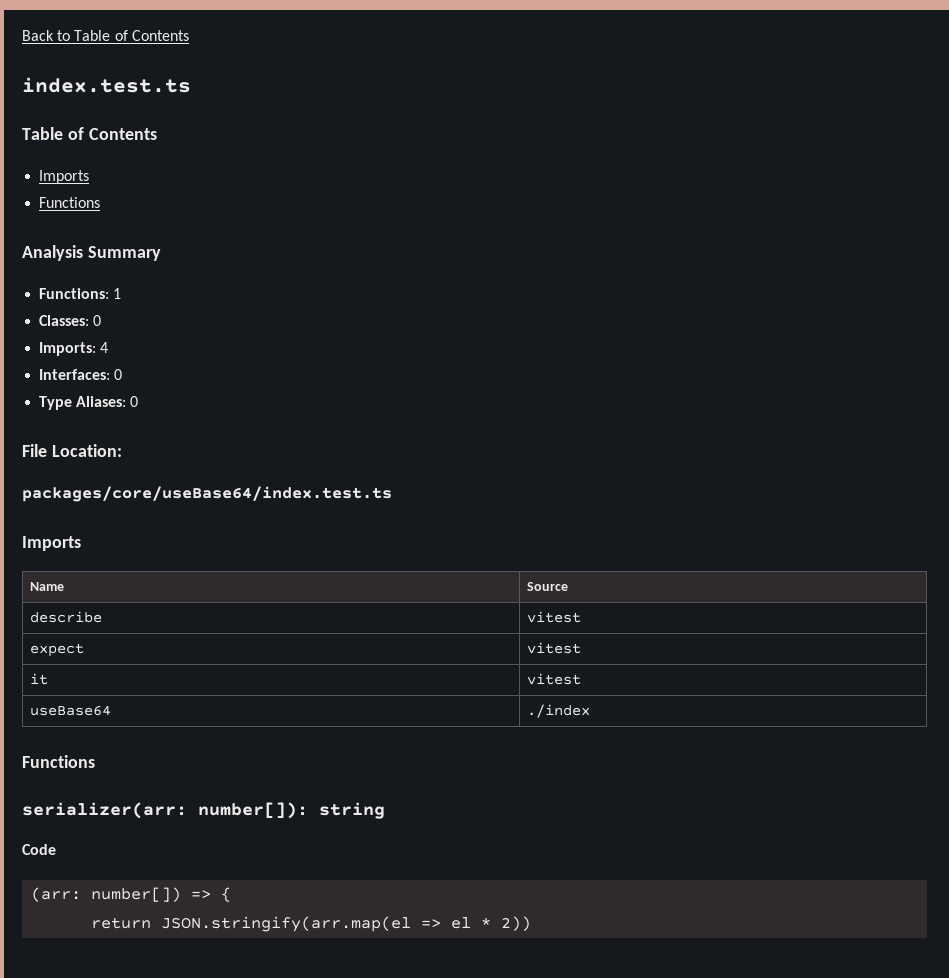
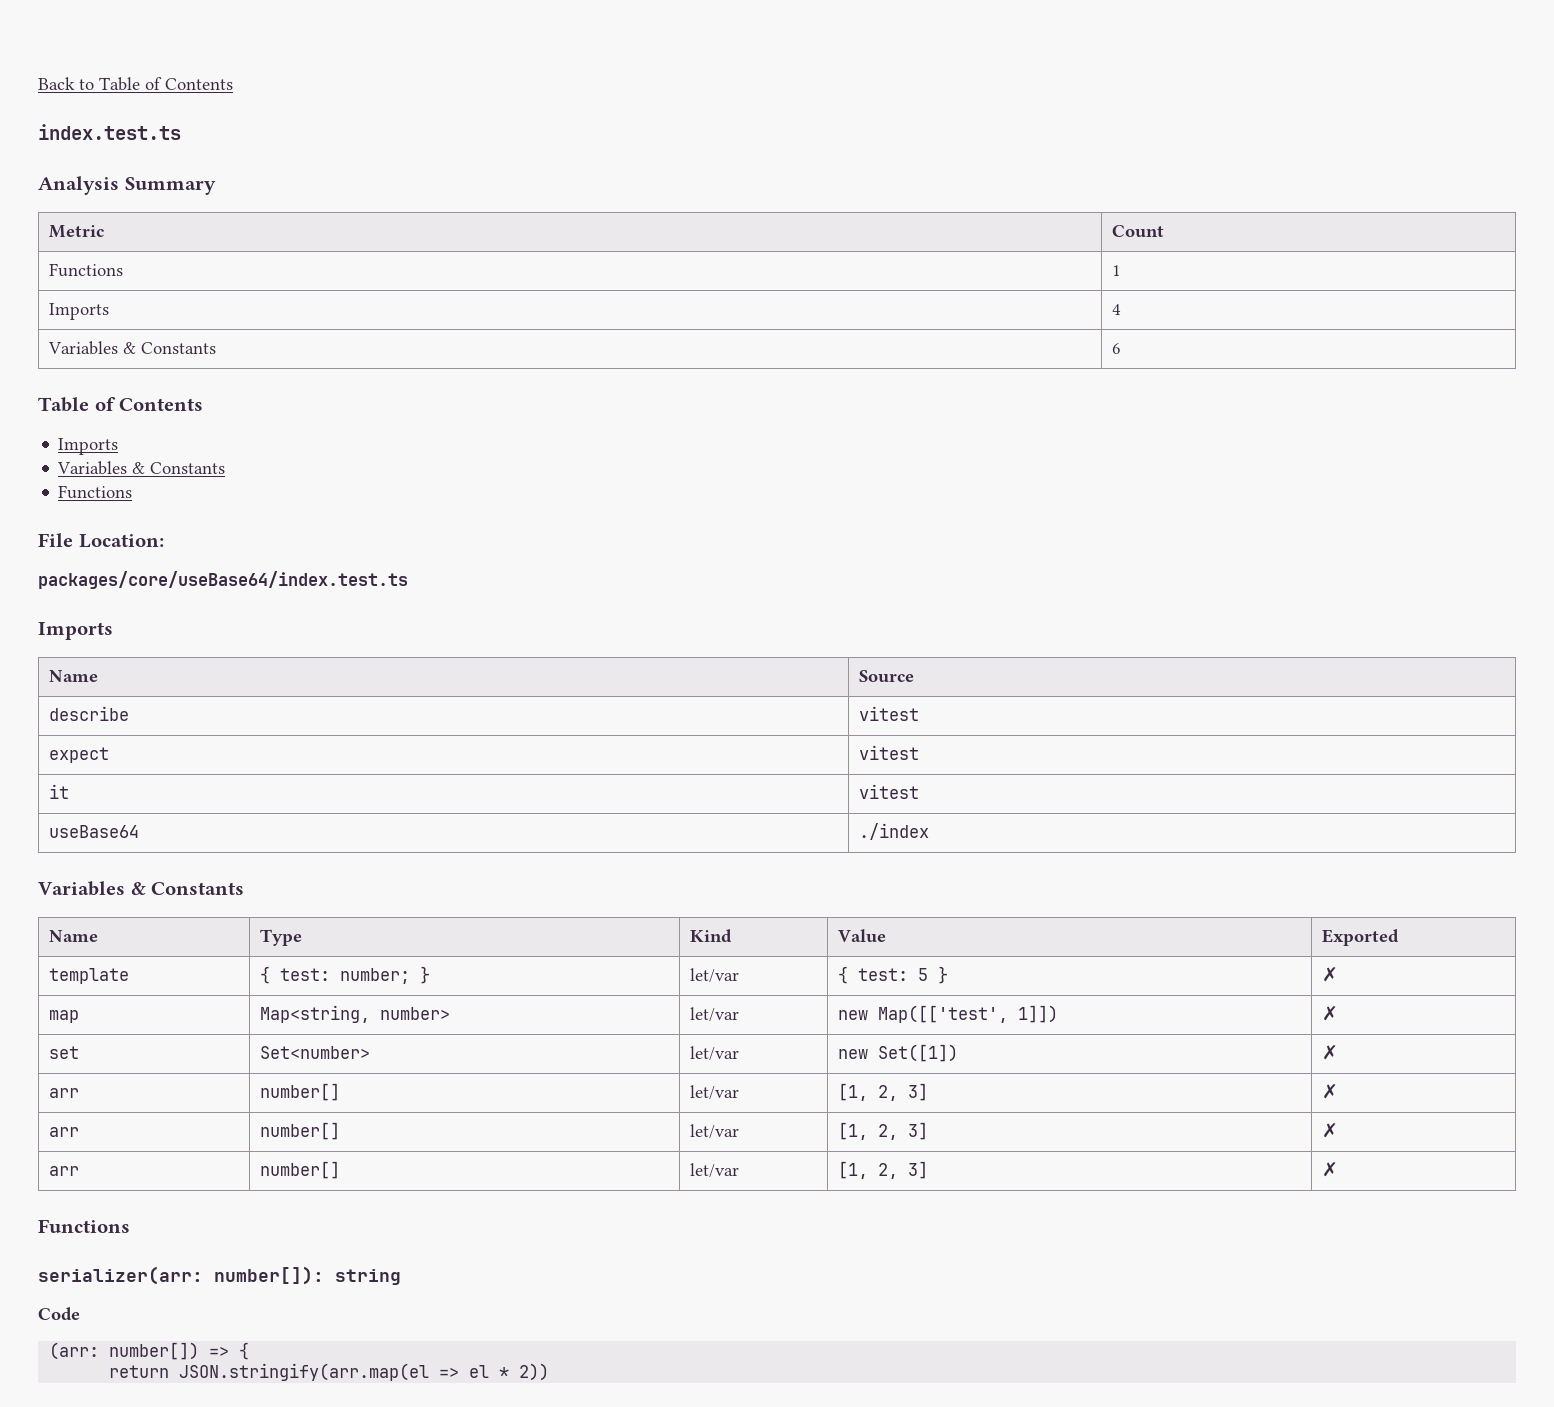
  index.test.ts
+ Analysis Summary
+ Metric | Count
+ Functions | 1
+ Imports | 4
+ Variables & Constants | 6
  Table of Contents
  Imports
+ Variables & Constants
  Functions
- Analysis Summary
- Functions: 1
- Classes: 0
- Imports: 4
- Interfaces: 0
- Type Aliases: 0
  useBase64 | ./index
+ Variables & Constants
+ Name | Type | Kind | Value | Exported
+ template | { test: number; } | let/var | { test: 5 } | ✗
+ map | Map<string, number> | let/var | new Map([['test', 1]]) | ✗
+ set | Set<number> | let/var | new Set([1]) | ✗
+ arr | number[] | let/var | [1, 2, 3] | ✗
+ arr | number[] | let/var | [1, 2, 3] | ✗
+ arr | number[] | let/var | [1, 2, 3] | ✗

